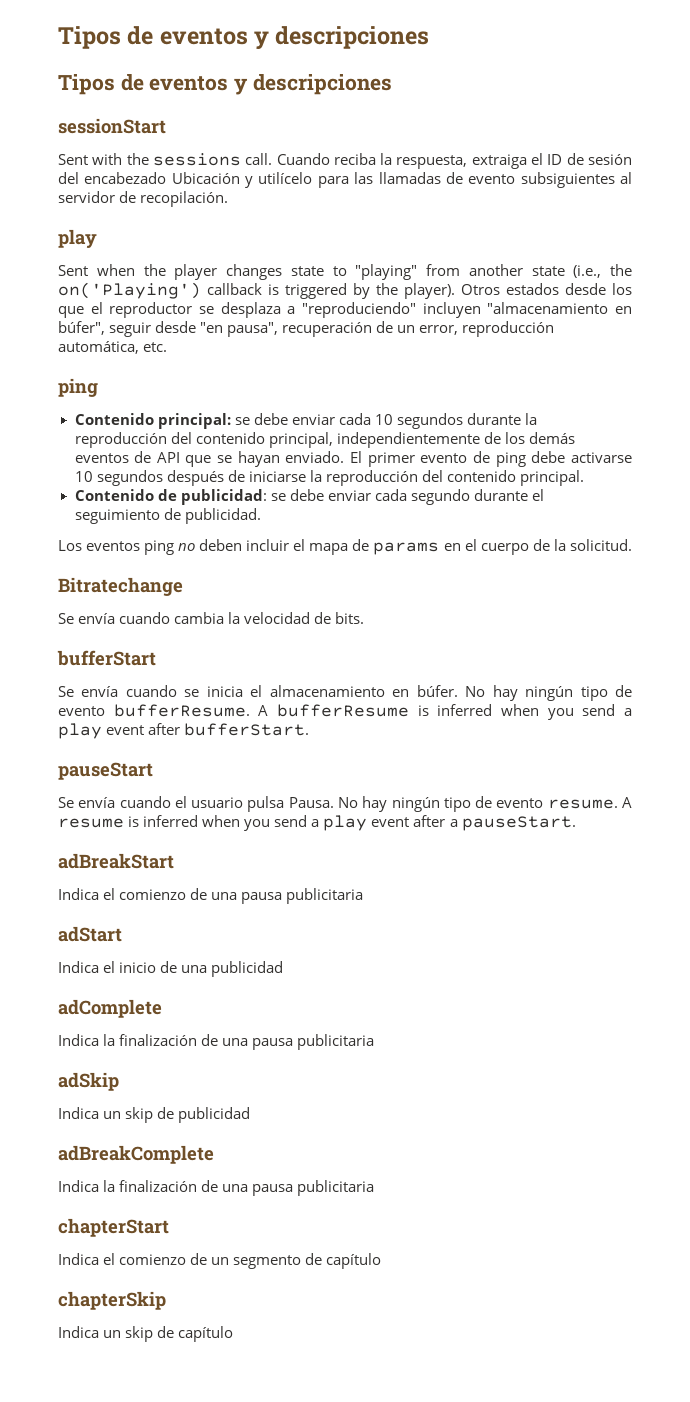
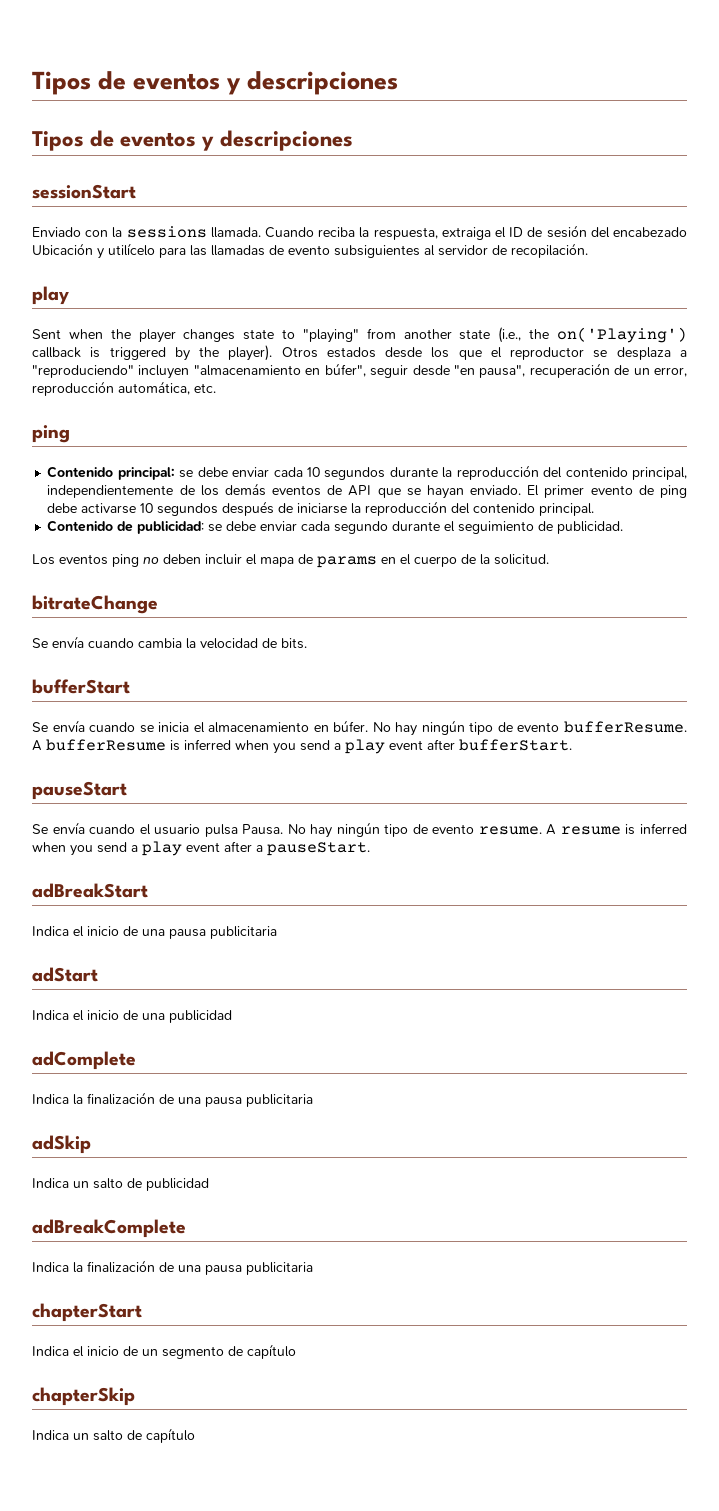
- Sent with the sessions call.
+ Enviado con la sessions llamada.
- Bitratechange
+ bitrateChange
- Indica el comienzo de una pausa publicitaria
+ Indica el inicio de una pausa publicitaria
- Indica un skip de publicidad
+ Indica un salto de publicidad
- Indica el comienzo de un segmento de capítulo
+ Indica el inicio de un segmento de capítulo
- Indica un skip de capítulo
+ Indica un salto de capítulo

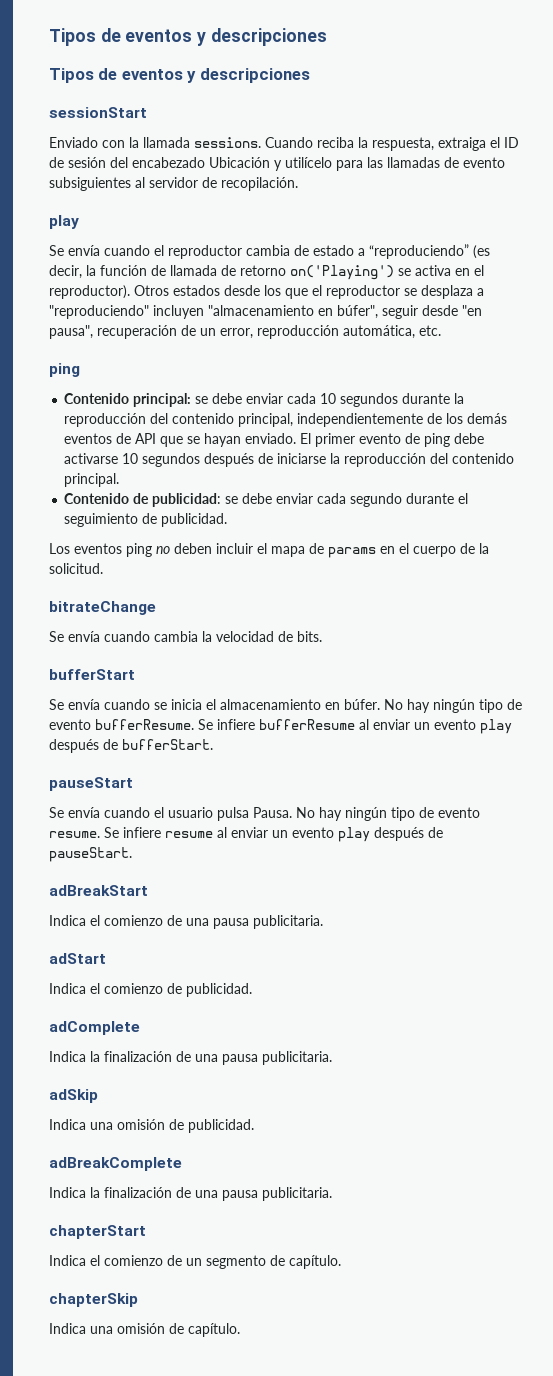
- Enviado con la sessions llamada.
+ Enviado con la llamada sessions.
- Sent when the player changes state to "playing" from another state (i.e., the on('Playing') callback is triggered by the player).
+ Se envía cuando el reproductor cambia de estado a “reproduciendo” (es decir, la función de llamada de retorno on('Playing') se activa en el reproductor).
- A bufferResume is inferred when you send a play event after bufferStart.
+ Se infiere bufferResume al enviar un evento play después de bufferStart.
- A resume is inferred when you send a play event after a pauseStart.
+ Se infiere resume al enviar un evento play después de pauseStart.
- Indica el inicio de una pausa publicitaria
+ Indica el comienzo de una pausa publicitaria.
- Indica el inicio de una publicidad
+ Indica el comienzo de publicidad.
  adComplete
- Indica la finalización de una pausa publicitaria
+ Indica la finalización de una pausa publicitaria.
- Indica un salto de publicidad
+ Indica una omisión de publicidad.
  adBreakComplete
- Indica la finalización de una pausa publicitaria
+ Indica la finalización de una pausa publicitaria.
- Indica el inicio de un segmento de capítulo
+ Indica el comienzo de un segmento de capítulo.
- Indica un salto de capítulo
+ Indica una omisión de capítulo.

